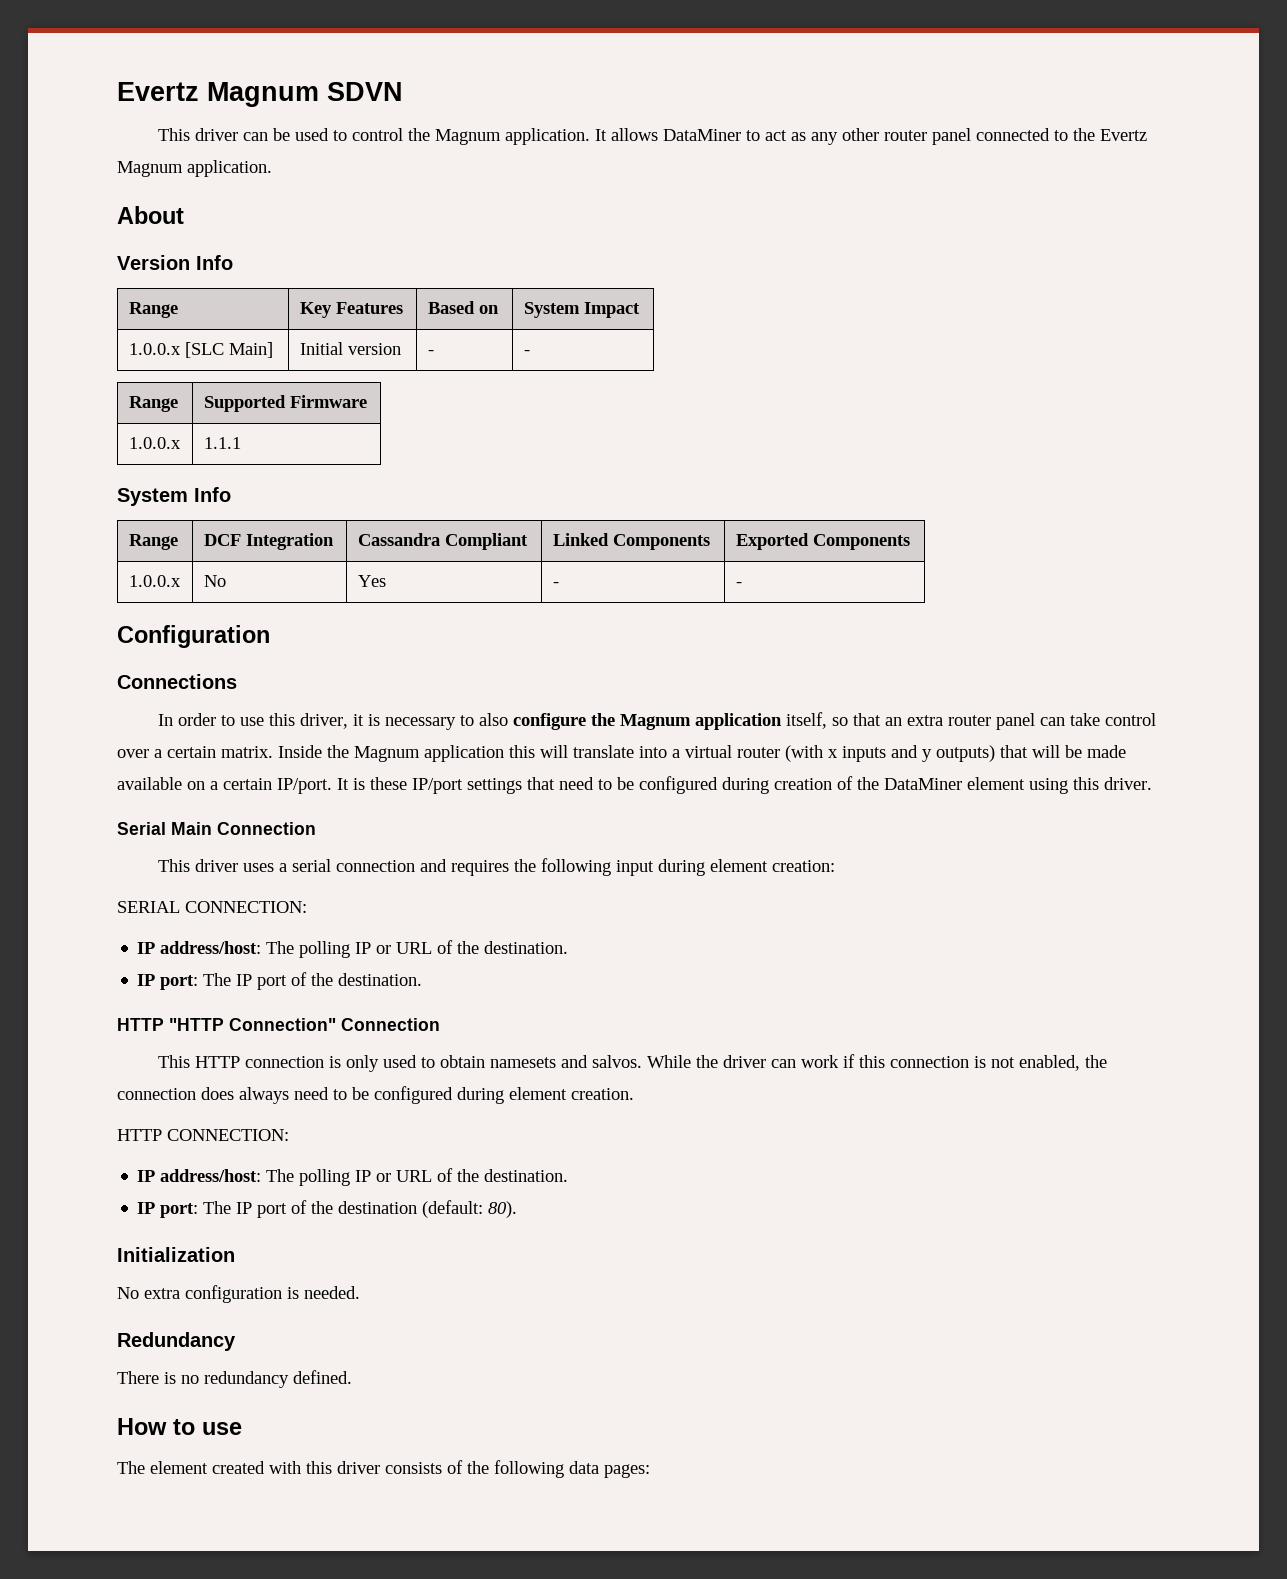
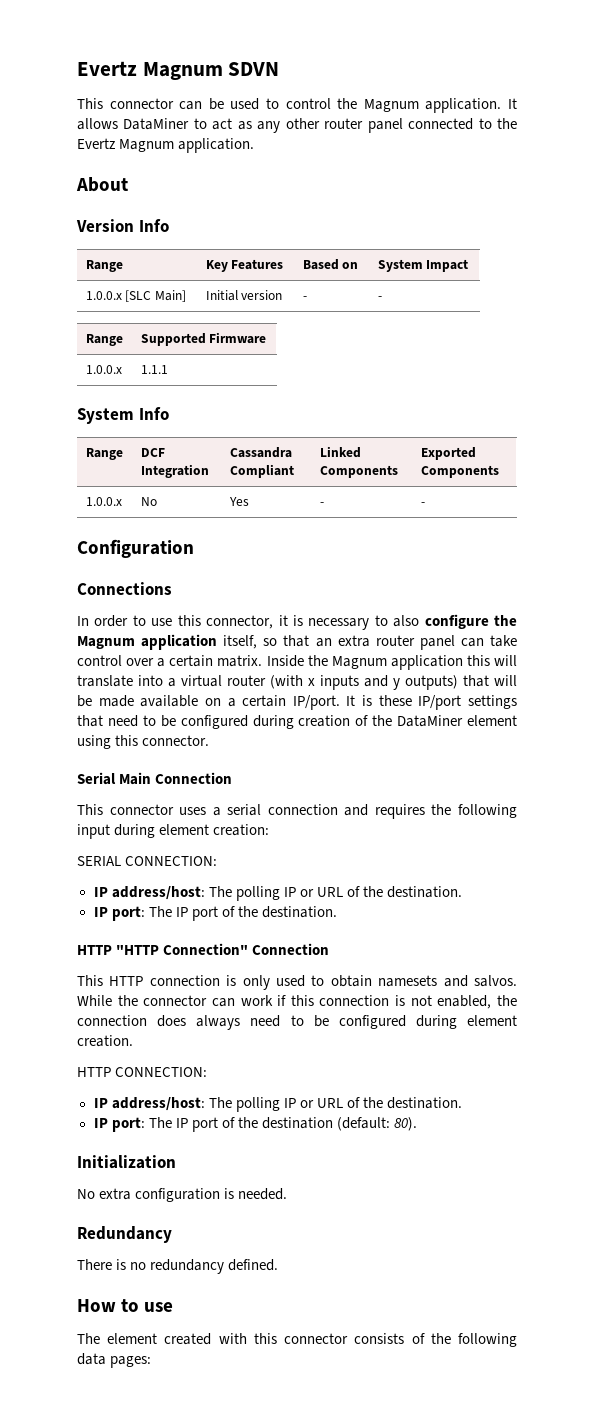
- This driver can be used to control the Magnum application.
+ This connector can be used to control the Magnum application.
- In order to use this driver, it is necessary to also configure the Magnum application itself, so that an extra router panel can take control over a certain matrix.
+ In order to use this connector, it is necessary to also configure the Magnum application itself, so that an extra router panel can take control over a certain matrix.
- It is these IP/port settings that need to be configured during creation of the DataMiner element using this driver.
+ It is these IP/port settings that need to be configured during creation of the DataMiner element using this connector.
- This driver uses a serial connection and requires the following input during element creation:
+ This connector uses a serial connection and requires the following input during element creation:
- While the driver can work if this connection is not enabled, the connection does always need to be configured during element creation.
+ While the connector can work if this connection is not enabled, the connection does always need to be configured during element creation.
- The element created with this driver consists of the following data pages:
+ The element created with this connector consists of the following data pages:

